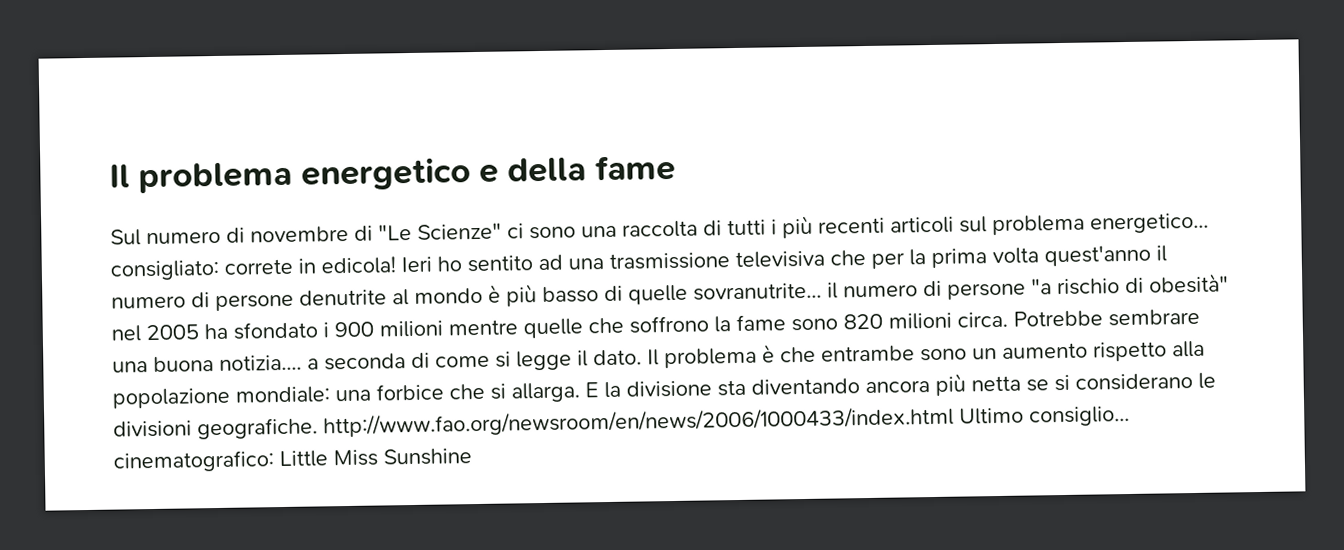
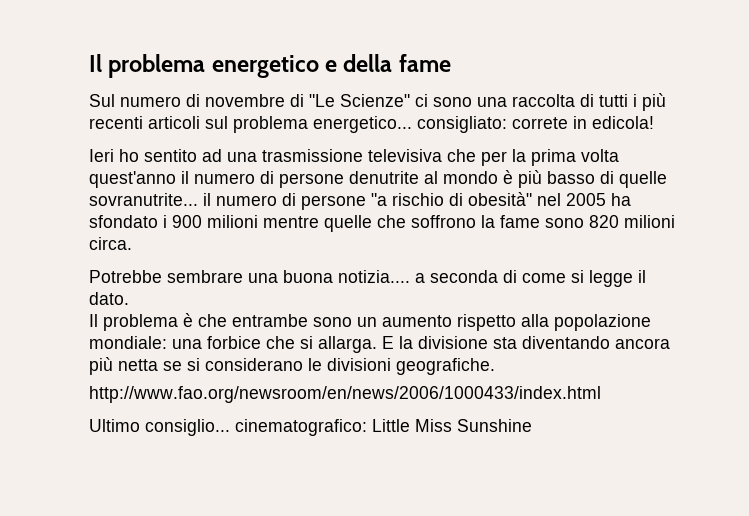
- correte in edicola! Ieri ho sentito ad una trasmissione televisiva che per la prima volta quest'anno il numero di persone denutrite al mondo è più basso di quelle sovranutrite... il numero di persone "a rischio di obesità" nel 2005 ha sfondato i 900 milioni mentre quelle che soffrono la fame sono 820 milioni circa. Potrebbe sembrare una buona notizia.... a seconda di come si legge il dato. Il problema è che entrambe sono un aumento rispetto alla popolazione mondiale:
+ correte in edicola!
+ Ieri ho sentito ad una trasmissione televisiva che per la prima volta quest'anno il numero di persone denutrite al mondo è più basso di quelle sovranutrite... il numero di persone "a rischio di obesità" nel 2005 ha sfondato i 900 milioni mentre quelle che soffrono la fame sono 820 milioni circa.
+ Potrebbe sembrare una buona notizia.... a seconda di come si legge il dato.
+ Il problema è che entrambe sono un aumento rispetto alla popolazione mondiale:
- E la divisione sta diventando ancora più netta se si considerano le divisioni geografiche. http://www.fao.org/newsroom/en/news/2006/1000433/index.html Ultimo consiglio... cinematografico: Little Miss Sunshine
+ E la divisione sta diventando ancora più netta se si considerano le divisioni geografiche.
+ http://www.fao.org/newsroom/en/news/2006/1000433/index.html
+ Ultimo consiglio... cinematografico: Little Miss Sunshine

